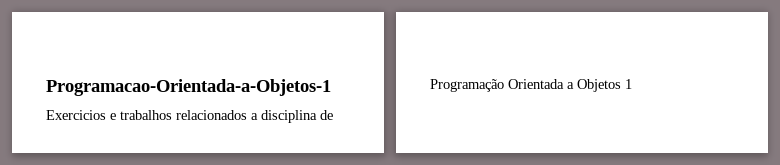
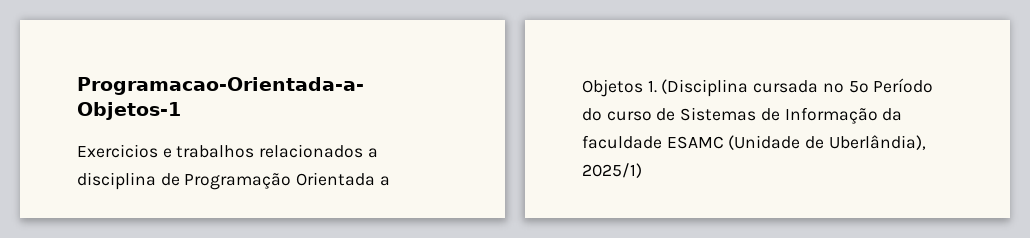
- Exercicios e trabalhos relacionados a disciplina de Programação Orientada a Objetos 1
+ Exercicios e trabalhos relacionados a disciplina de Programação Orientada a Objetos 1. (Disciplina cursada no 5º Período do curso de Sistemas de Informação da faculdade ESAMC (Unidade de Uberlândia), 2025/1)

